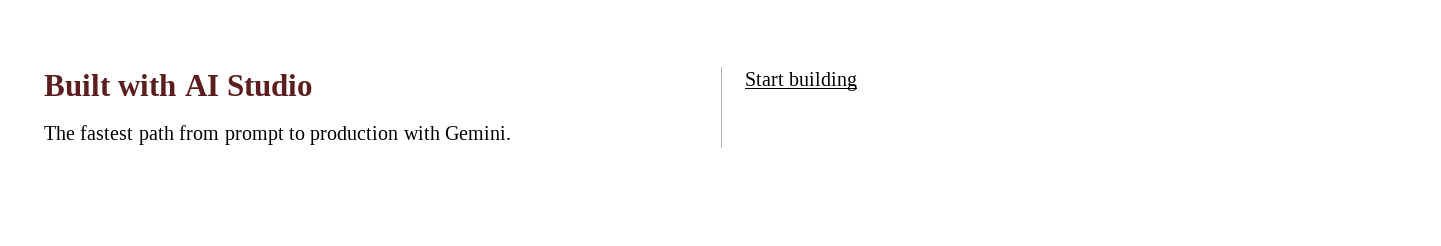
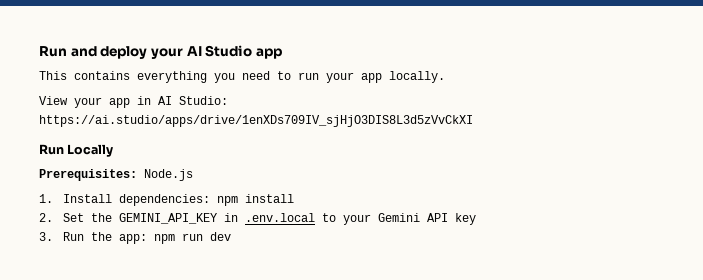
- Built with AI Studio
- The fastest path from prompt to production with Gemini.
- Start building
+ Run and deploy your AI Studio app
+ This contains everything you need to run your app locally.
+ View your app in AI Studio: https://ai.studio/apps/drive/1enXDs709IV_sjHjO3DIS8L3d5zVvCkXI
+ Run Locally
+ Prerequisites: Node.js
+ 1. Install dependencies: npm install
+ 2. Set the GEMINI_API_KEY in .env.local to your Gemini API key
+ 3. Run the app: npm run dev

